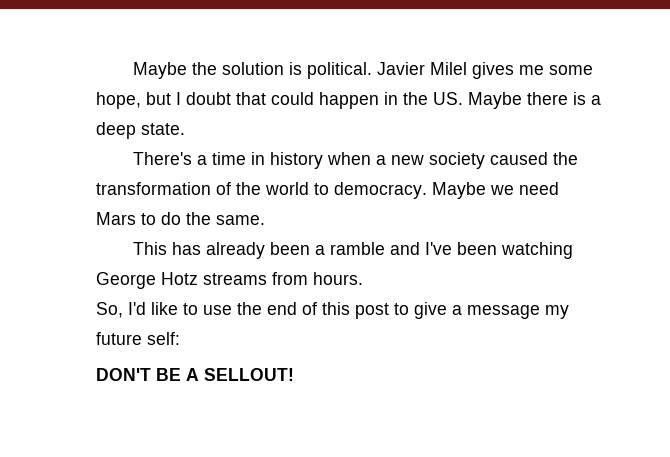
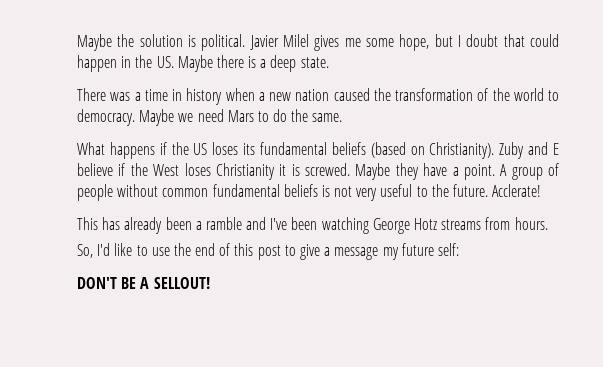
- There's a time in history when a new society caused the transformation of the world to democracy.
+ There was a time in history when a new nation caused the transformation of the world to democracy.
+ What happens if the US loses its fundamental beliefs (based on Christianity). Zuby and E believe if the West loses Christianity it is screwed. Maybe they have a point. A group of people without common fundamental beliefs is not very useful to the future. Acclerate!

